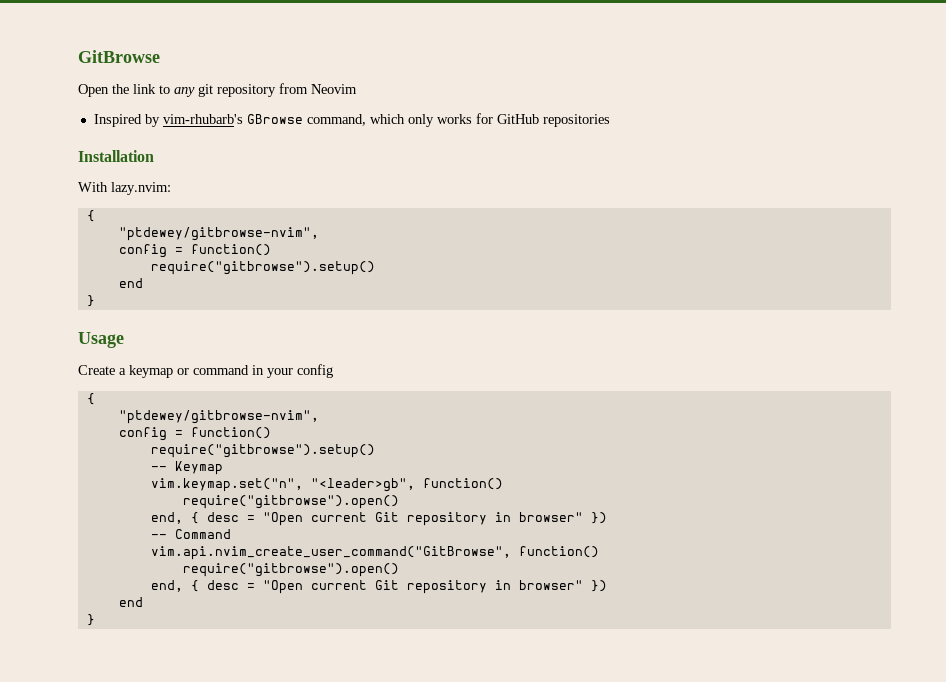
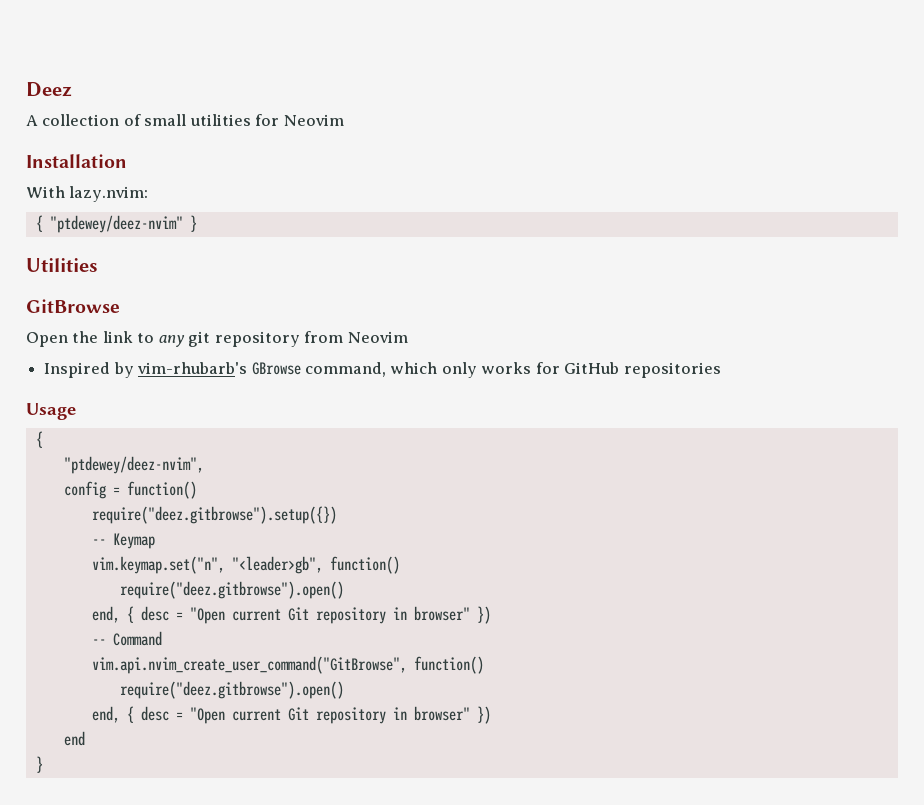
+ Deez
+ A collection of small utilities for Neovim
+ Installation
+ With lazy.nvim:
+ { "ptdewey/deez-nvim" }
+ Utilities
- Installation
- With lazy.nvim:
+ Usage
  {
- "ptdewey/gitbrowse-nvim",
+ "ptdewey/deez-nvim",
  config = function()
- require("gitbrowse").setup()
- end
- }
- Usage
- Create a keymap or command in your config
- {
- "ptdewey/gitbrowse-nvim",
- config = function()
- require("gitbrowse").setup()
+ require("deez.gitbrowse").setup({})
  vim.keymap.set("n", "<leader>gb", function()
- require("gitbrowse").open()
+ require("deez.gitbrowse").open()
  vim.api.nvim_create_user_command("GitBrowse", function()
- require("gitbrowse").open()
+ require("deez.gitbrowse").open()

